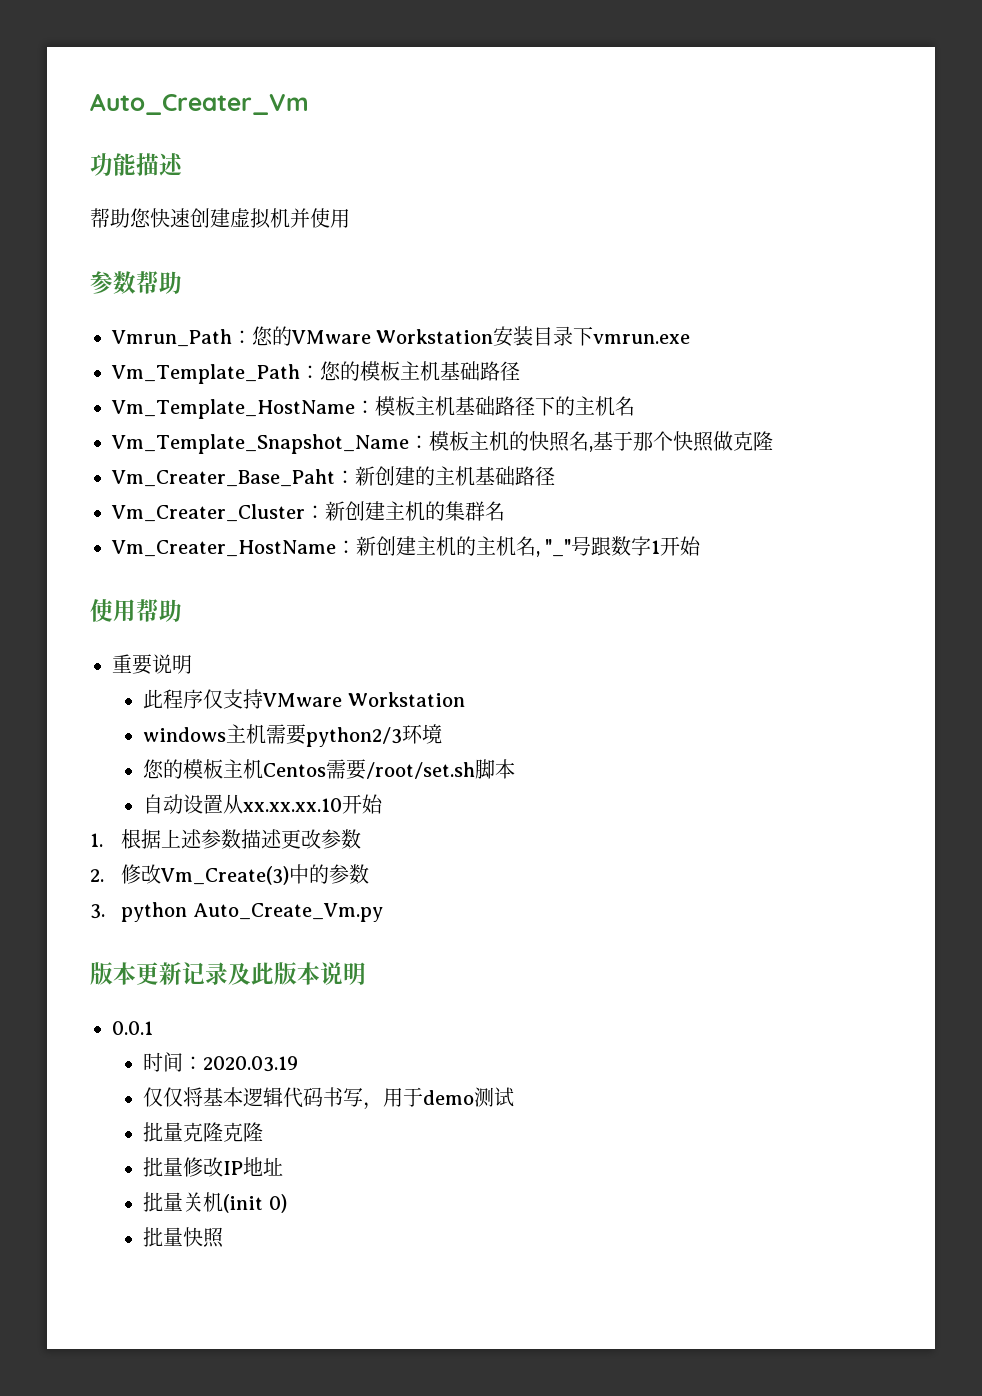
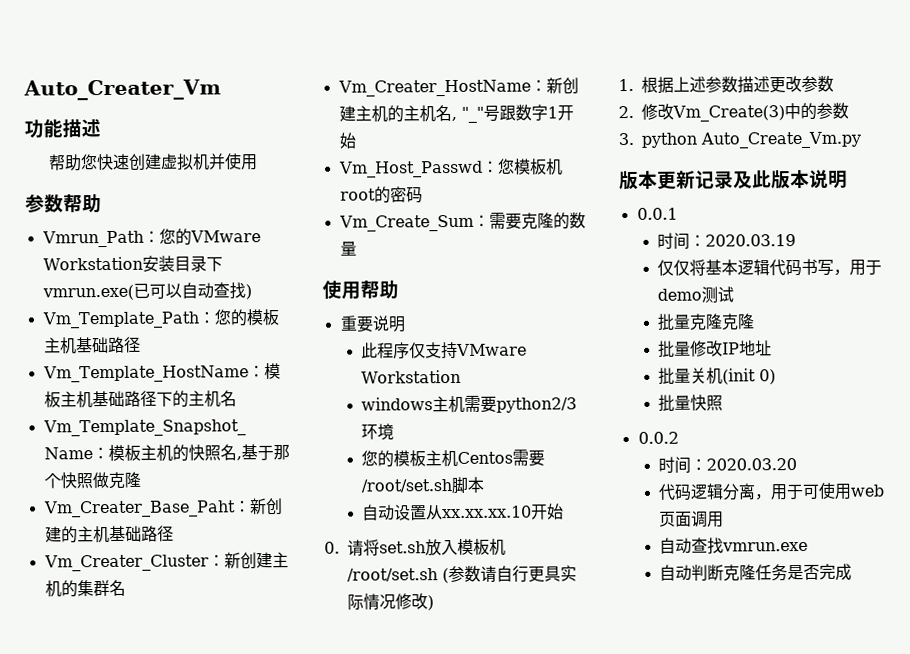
- Vmrun_Path：您的VMware Workstation安装目录下vmrun.exe
+ Vmrun_Path：您的VMware Workstation安装目录下vmrun.exe(已可以自动查找)
+ Vm_Host_Passwd：您模板机root的密码
+ Vm_Create_Sum：需要克隆的数量
+ 0.请将set.sh放入模板机/root/set.sh (参数请自行更具实际情况修改)
+ 0.0.2
+ 时间：2020.03.20
+ 代码逻辑分离，用于可使用web页面调用
+ 自动查找vmrun.exe
+ 自动判断克隆任务是否完成

